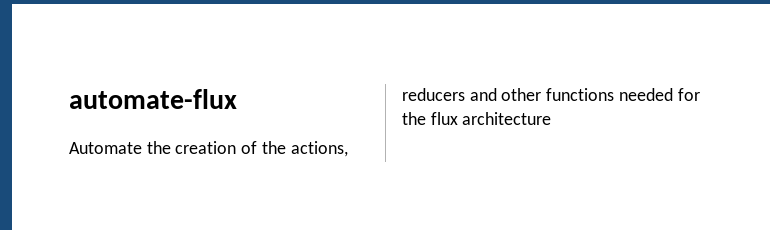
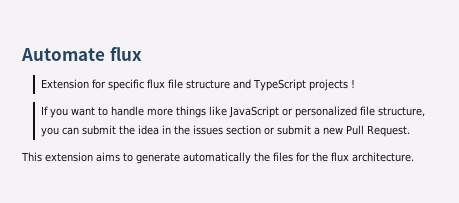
- automate-flux
- Automate the creation of the actions, reducers and other functions needed for the flux architecture
+ Automate flux
+ Extension for specific flux file structure and TypeScript projects !
+ If you want to handle more things like JavaScript or personalized file structure, you can submit the idea in the issues section or submit a new Pull Request.
+ This extension aims to generate automatically the files for the flux architecture.

